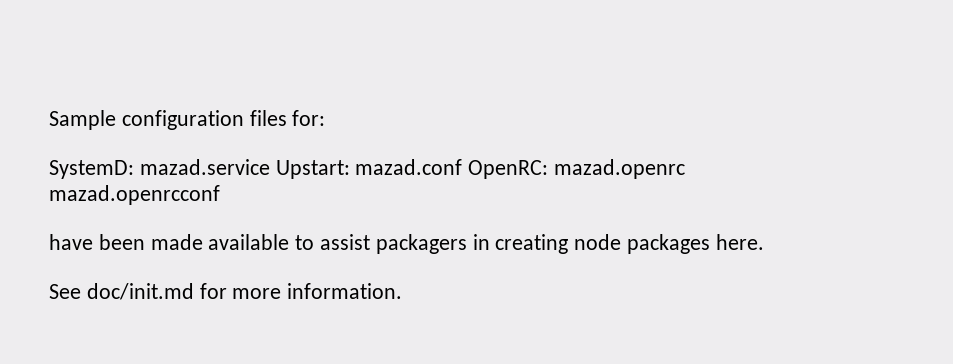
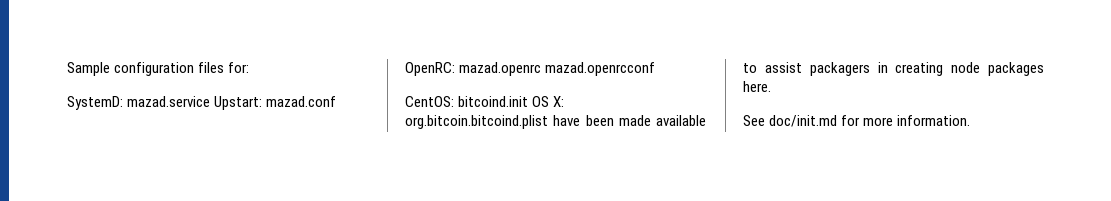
- have been made available to assist packagers in creating node packages here.
+ CentOS: bitcoind.init OS X: org.bitcoin.bitcoind.plist have been made available to assist packagers in creating node packages here.

